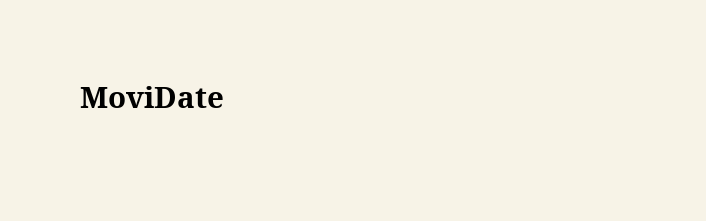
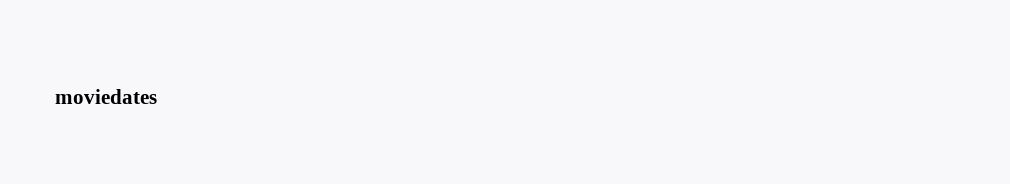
- MoviDate
+ moviedates

